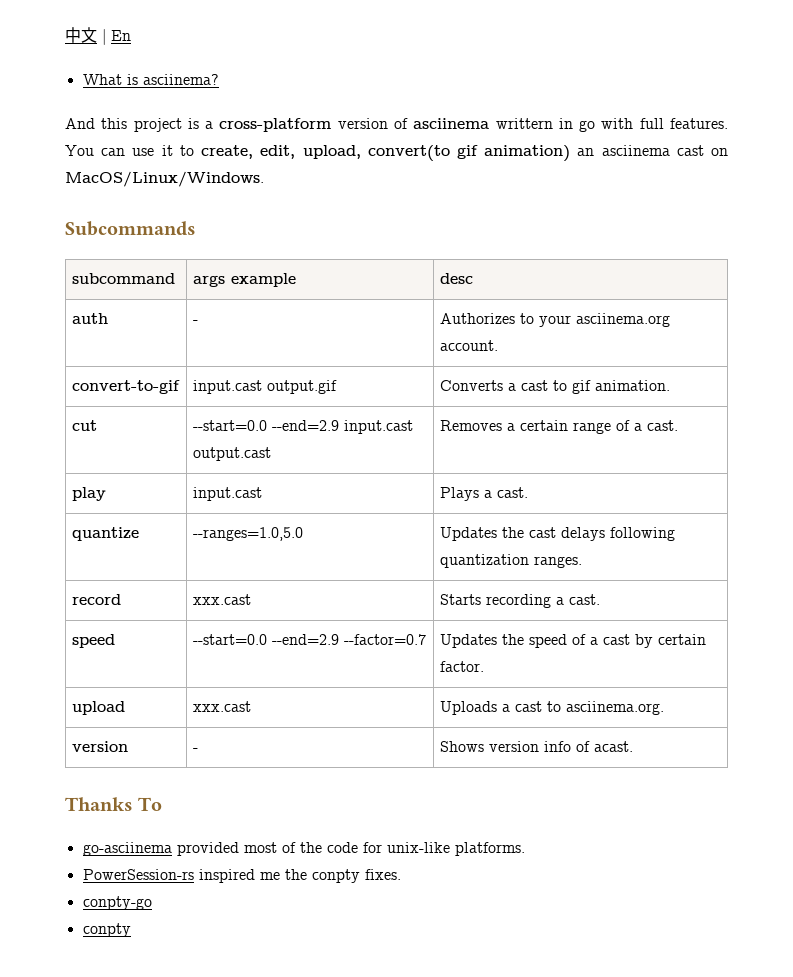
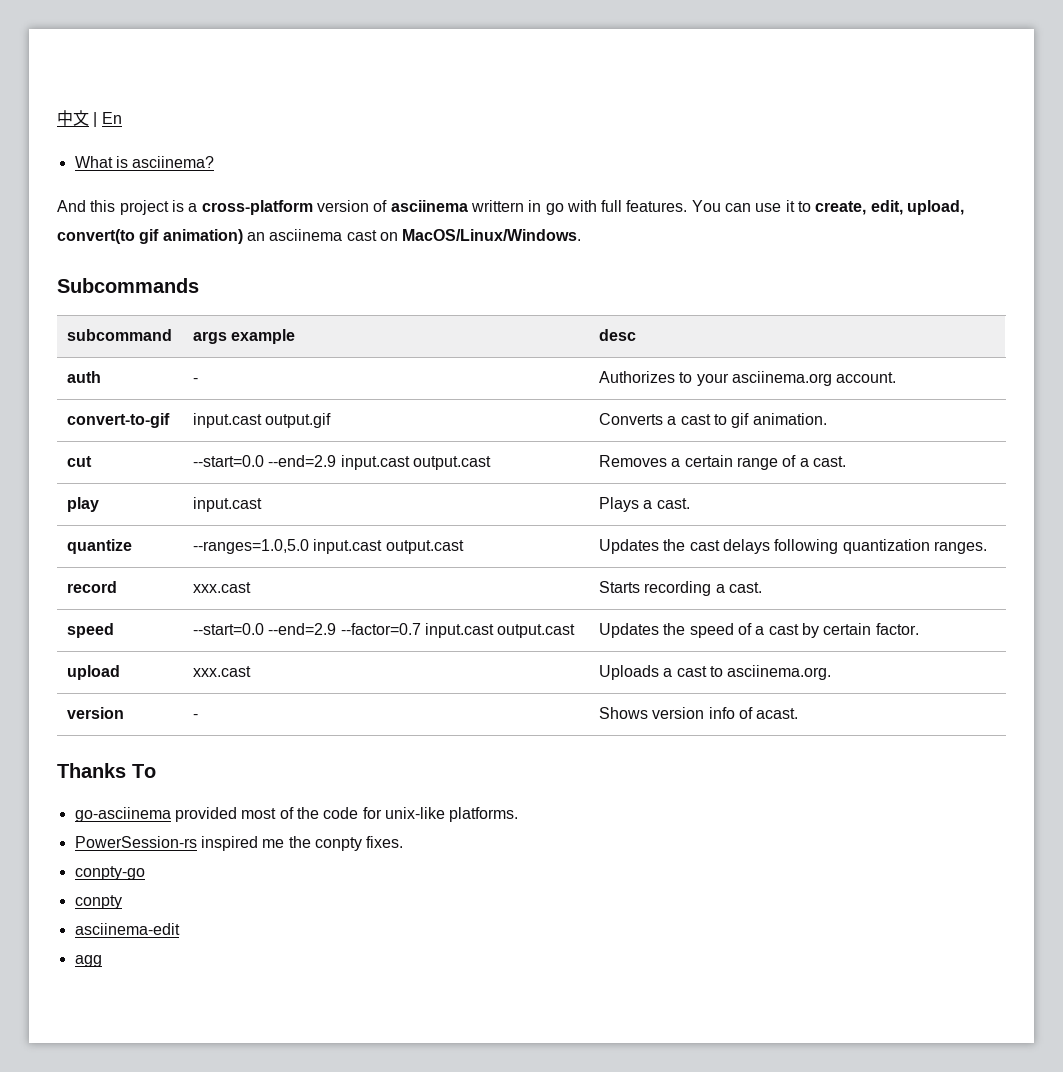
- quantize | --ranges=1.0,5.0 | Updates the cast delays following quantization ranges.
+ quantize | --ranges=1.0,5.0 input.cast output.cast | Updates the cast delays following quantization ranges.
- speed | --start=0.0 --end=2.9 --factor=0.7 | Updates the speed of a cast by certain factor.
+ speed | --start=0.0 --end=2.9 --factor=0.7 input.cast output.cast | Updates the speed of a cast by certain factor.
+ asciinema-edit
+ agg

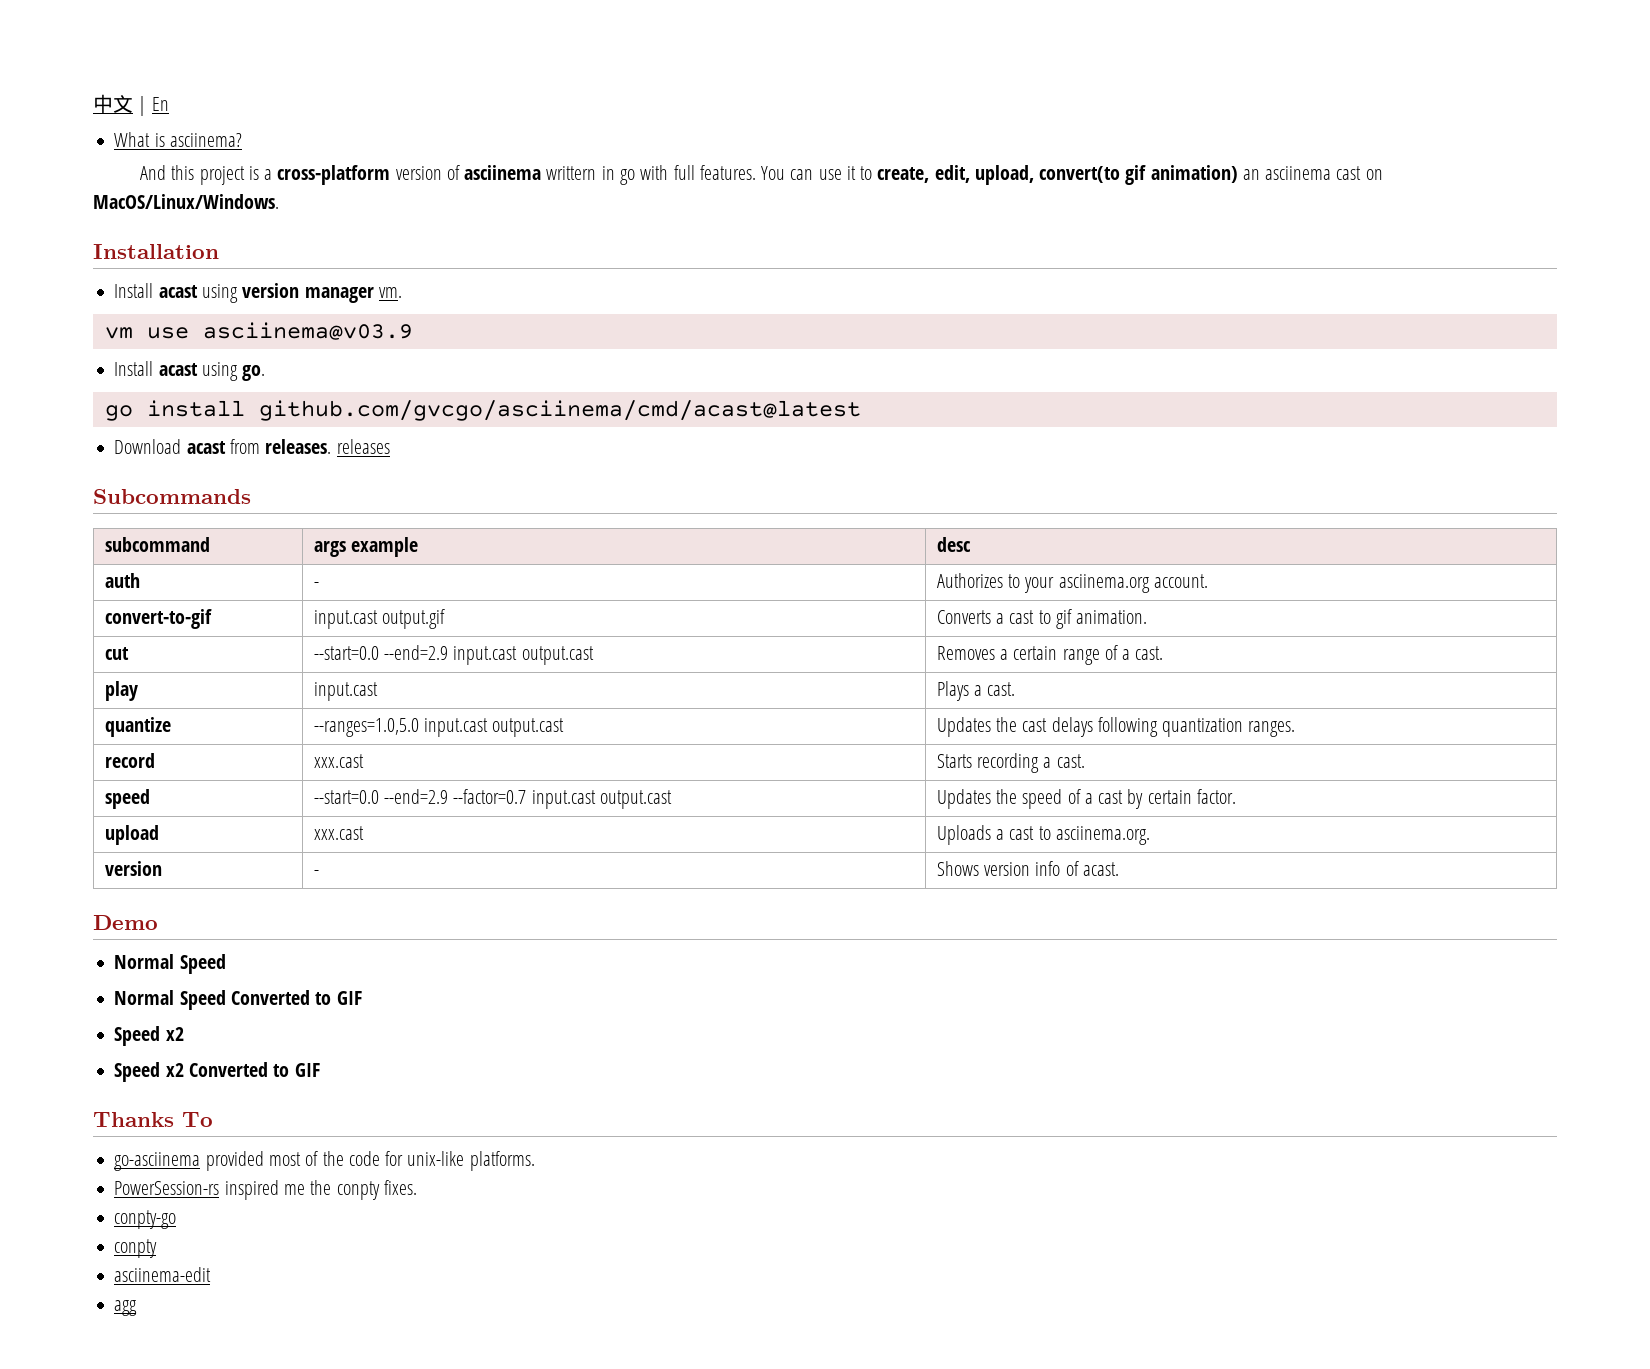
+ Installation
+ Install acast using version manager vm.
+ vm use asciinema@v03.9
+ Install acast using go.
+ go install github.com/gvcgo/asciinema/cmd/acast@latest
+ Download acast from releases. releases
+ Demo
+ Normal Speed
+ Normal Speed Converted to GIF
+ Speed x2
+ Speed x2 Converted to GIF

